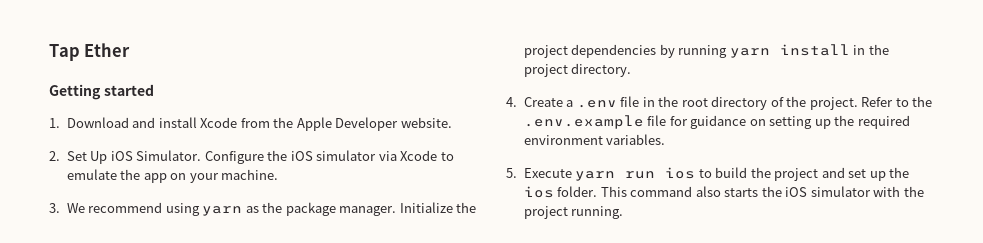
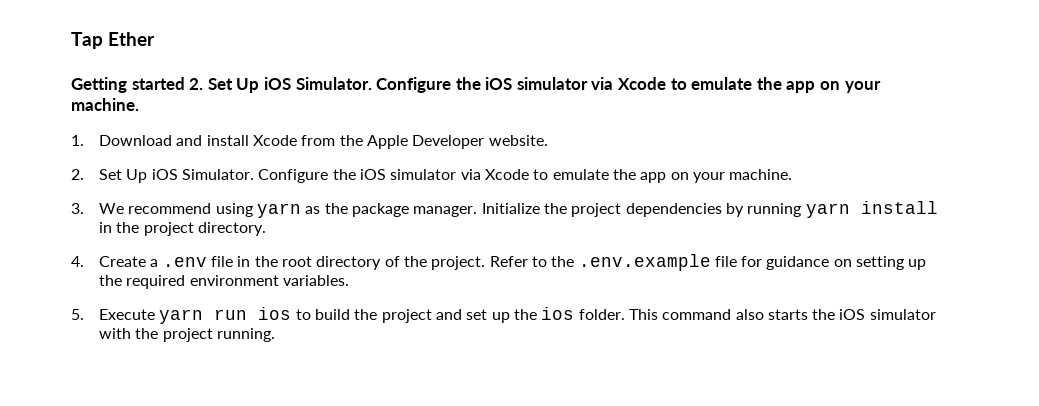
- Getting started
+ Getting started 2. Set Up iOS Simulator. Configure the iOS simulator via Xcode to emulate the app on your machine.

